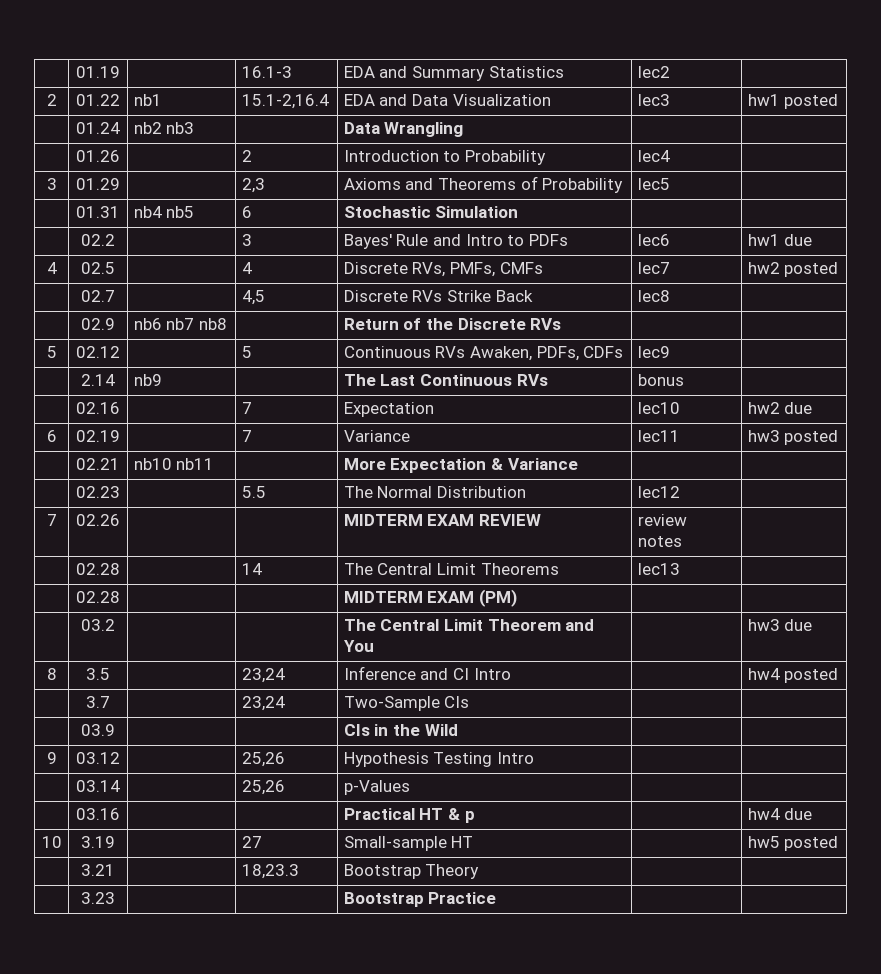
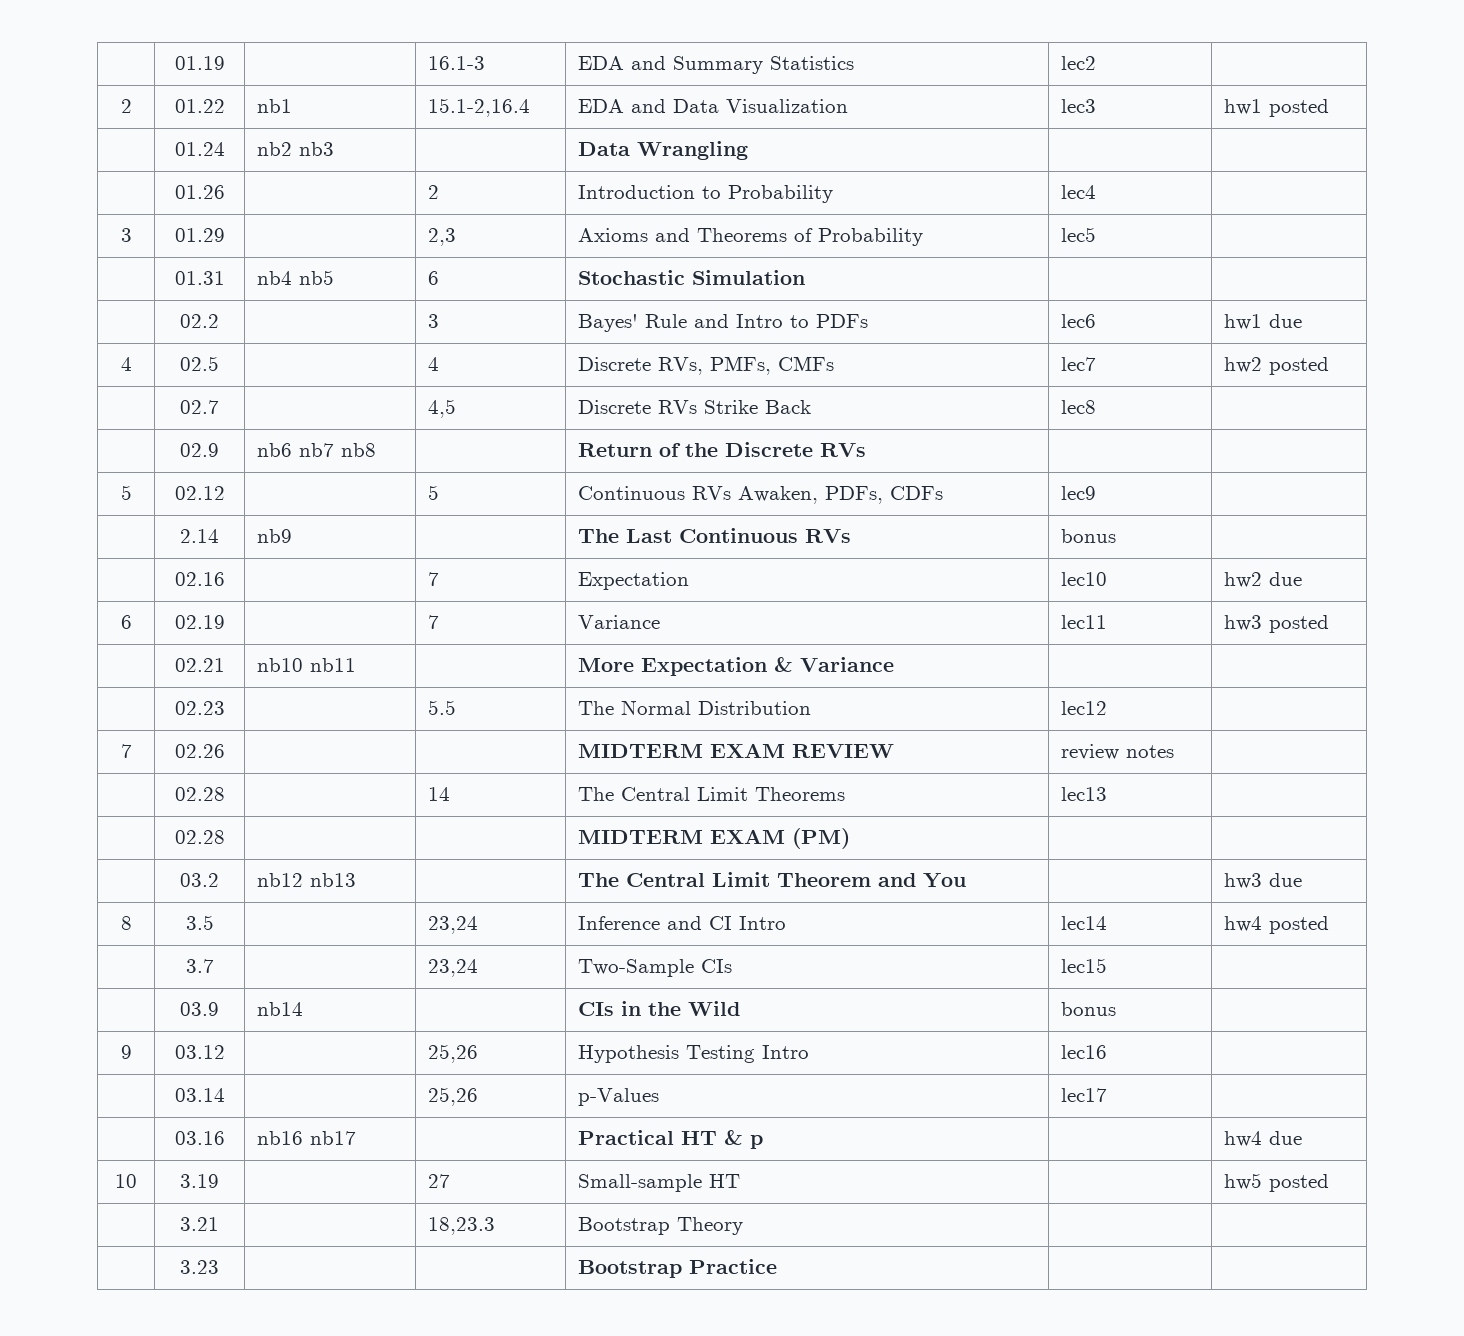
- | 03.2 | | | The Central Limit Theorem and You | | hw3 due
+ | 03.2 | nb12 nb13 | | The Central Limit Theorem and You | | hw3 due
- 8 | 3.5 | | 23,24 | Inference and CI Intro | | hw4 posted
+ 8 | 3.5 | | 23,24 | Inference and CI Intro | lec14 | hw4 posted
- | 3.7 | | 23,24 | Two-Sample CIs | |
+ | 3.7 | | 23,24 | Two-Sample CIs | lec15 |
- | 03.9 | | | CIs in the Wild | |
+ | 03.9 | nb14 | | CIs in the Wild | bonus |
- 9 | 03.12 | | 25,26 | Hypothesis Testing Intro | |
+ 9 | 03.12 | | 25,26 | Hypothesis Testing Intro | lec16 |
- | 03.14 | | 25,26 | p-Values | |
+ | 03.14 | | 25,26 | p-Values | lec17 |
- | 03.16 | | | Practical HT & p | | hw4 due
+ | 03.16 | nb16 nb17 | | Practical HT & p | | hw4 due

